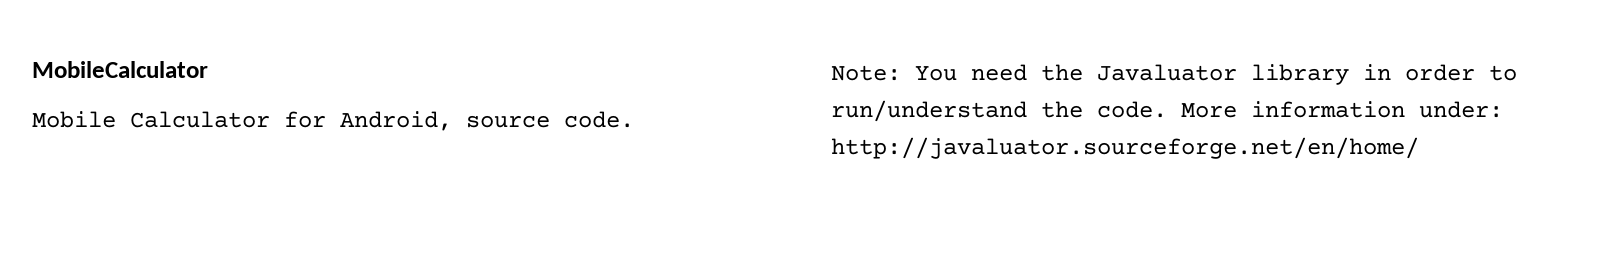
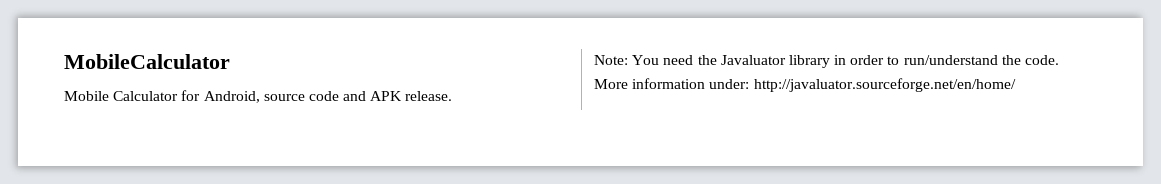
- Mobile Calculator for Android, source code.
+ Mobile Calculator for Android, source code and APK release.

